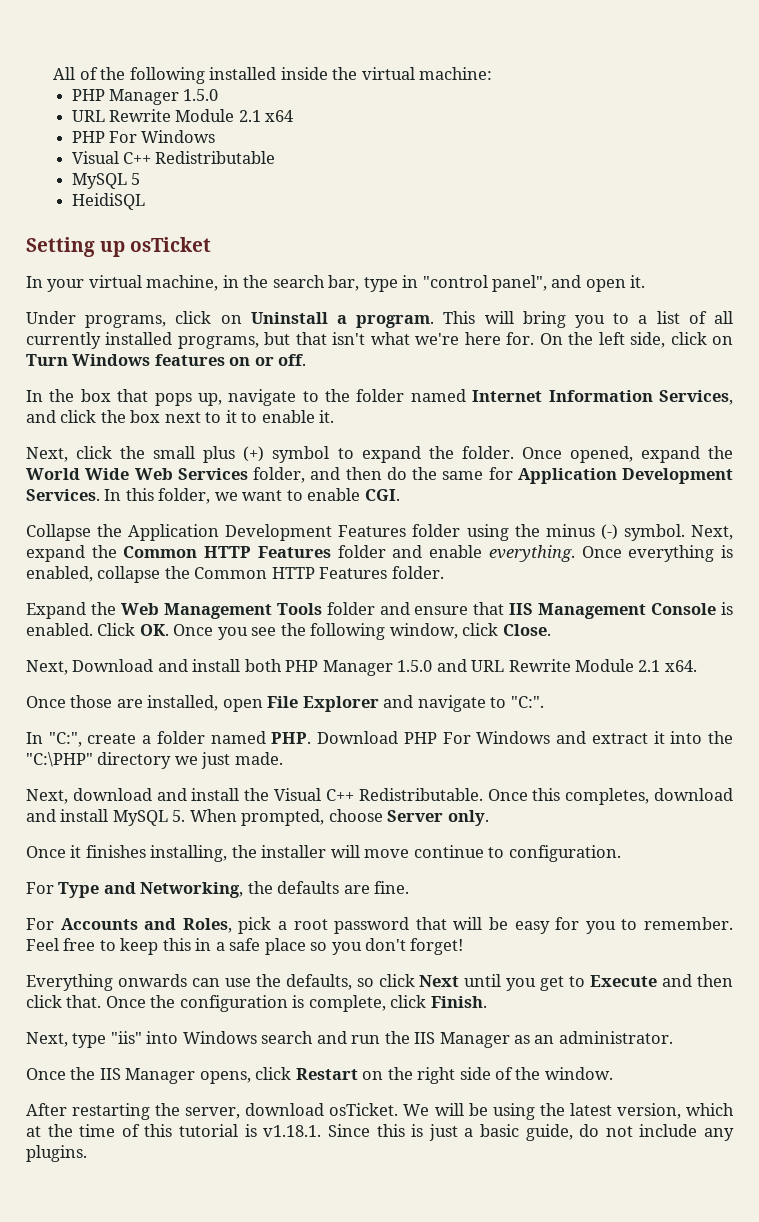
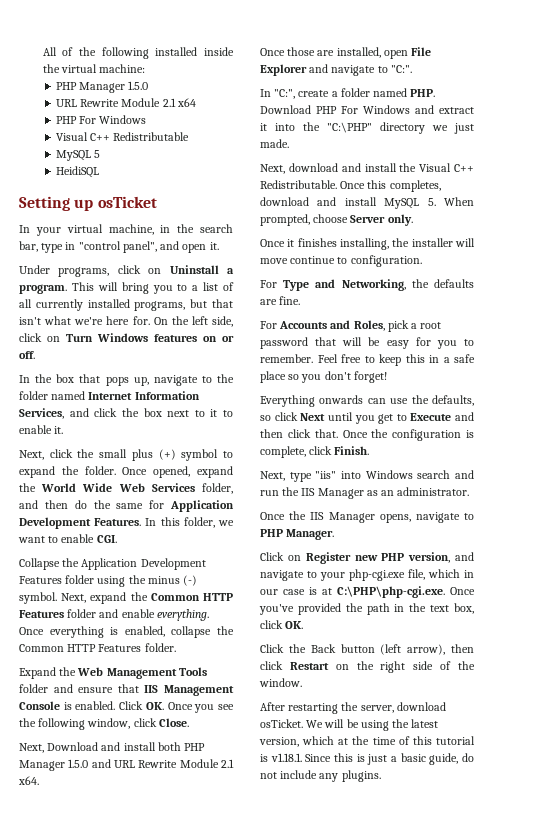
- Once opened, expand the World Wide Web Services folder, and then do the same for Application Development Services.
+ Once opened, expand the World Wide Web Services folder, and then do the same for Application Development Features.
- Once the IIS Manager opens, click Restart on the right side of the window.
+ Once the IIS Manager opens, navigate to PHP Manager.
+ Click on Register new PHP version, and navigate to your php-cgi.exe file, which in our case is at C:\PHP\php-cgi.exe. Once you've provided the path in the text box, click OK.
+ Click the Back button (left arrow), then click Restart on the right side of the window.

